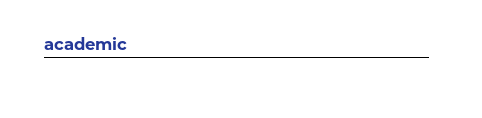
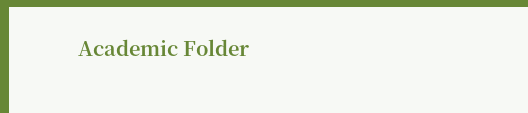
- academic
+ Academic Folder

